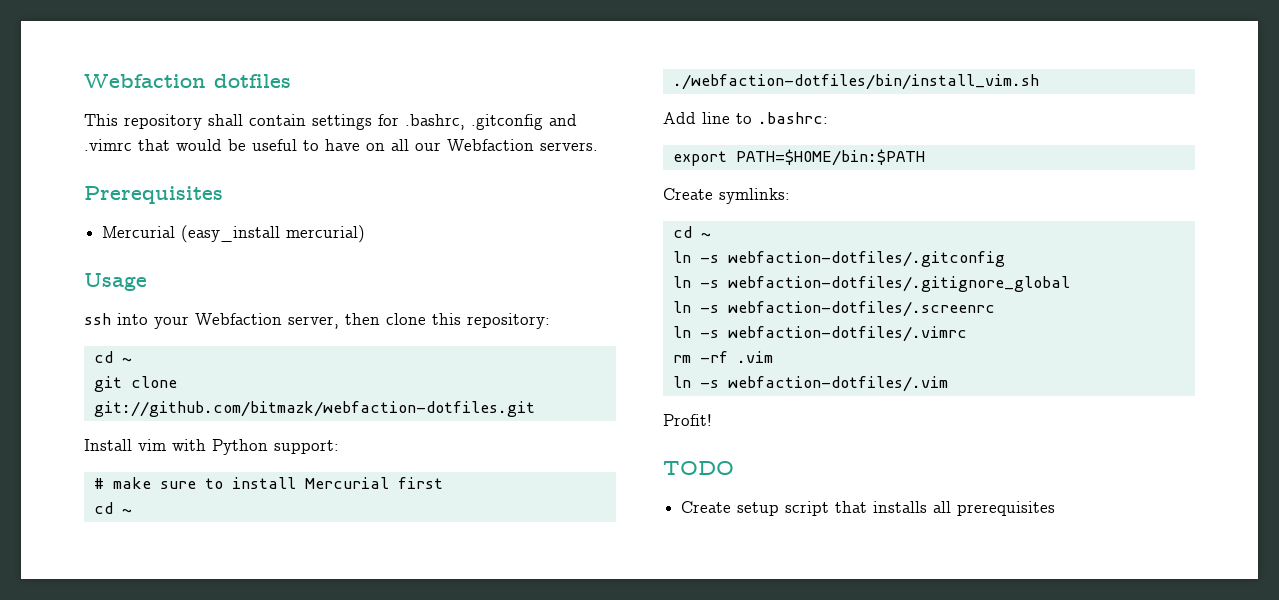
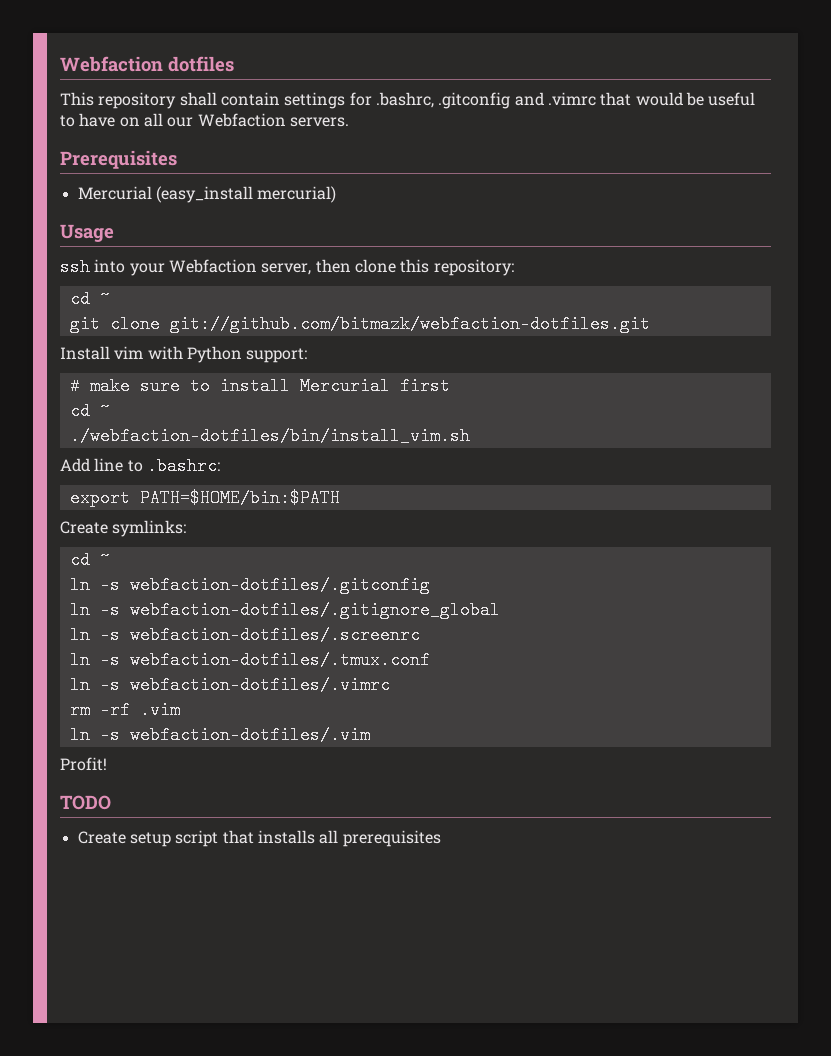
+ ln -s webfaction-dotfiles/.tmux.conf

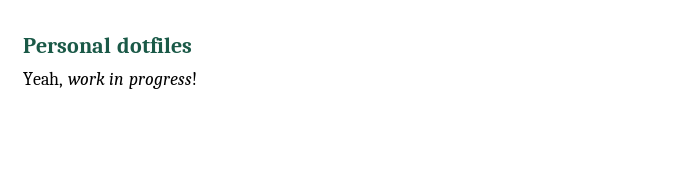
- Webfaction dotfiles
+ Personal dotfiles
- This repository shall contain settings for .bashrc, .gitconfig and .vimrc that would be useful to have on all our Webfaction servers.
- Prerequisites
- Mercurial (easy_install mercurial)
- Usage
- ssh into your Webfaction server, then clone this repository:
- cd ~
- git clone git://github.com/bitmazk/webfaction-dotfiles.git
- Install vim with Python support:
- # make sure to install Mercurial first
- cd ~
- ./webfaction-dotfiles/bin/install_vim.sh
- Add line to .bashrc:
- export PATH=$HOME/bin:$PATH
- Create symlinks:
- cd ~
- ln -s webfaction-dotfiles/.gitconfig
- ln -s webfaction-dotfiles/.gitignore_global
- ln -s webfaction-dotfiles/.screenrc
- ln -s webfaction-dotfiles/.tmux.conf
- ln -s webfaction-dotfiles/.vimrc
- rm -rf .vim
- ln -s webfaction-dotfiles/.vim
- Profit!
- TODO
- Create setup script that installs all prerequisites
+ Yeah, work in progress!

